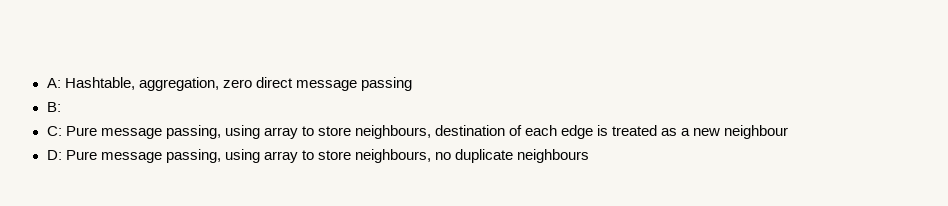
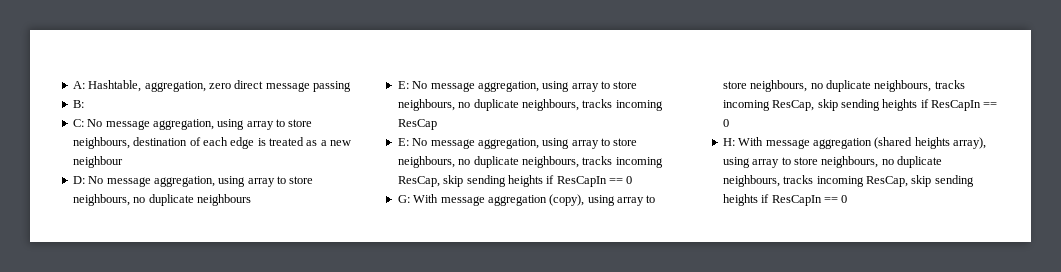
- C: Pure message passing, using array to store neighbours, destination of each edge is treated as a new neighbour
+ C: No message aggregation, using array to store neighbours, destination of each edge is treated as a new neighbour
- D: Pure message passing, using array to store neighbours, no duplicate neighbours
+ D: No message aggregation, using array to store neighbours, no duplicate neighbours
+ E: No message aggregation, using array to store neighbours, no duplicate neighbours, tracks incoming ResCap
+ E: No message aggregation, using array to store neighbours, no duplicate neighbours, tracks incoming ResCap, skip sending heights if ResCapIn == 0
+ G: With message aggregation (copy), using array to store neighbours, no duplicate neighbours, tracks incoming ResCap, skip sending heights if ResCapIn == 0
+ H: With message aggregation (shared heights array), using array to store neighbours, no duplicate neighbours, tracks incoming ResCap, skip sending heights if ResCapIn == 0

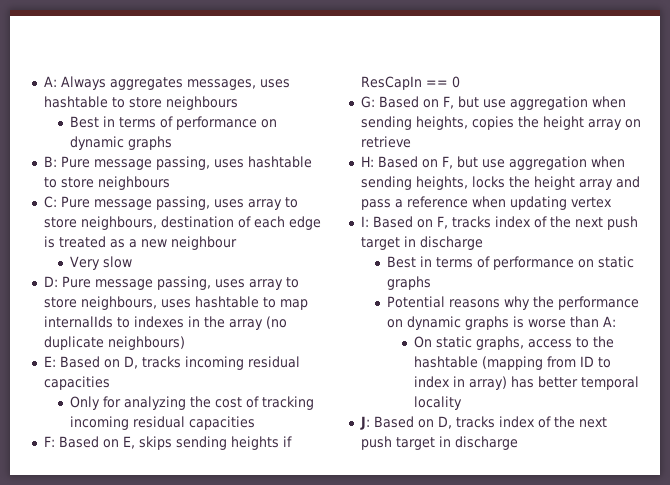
- A: Hashtable, aggregation, zero direct message passing
- B:
- C: No message aggregation, using array to store neighbours, destination of each edge is treated as a new neighbour
+ A: Always aggregates messages, uses hashtable to store neighbours
+ Best in terms of performance on dynamic graphs
+ B: Pure message passing, uses hashtable to store neighbours
+ C: Pure message passing, uses array to store neighbours, destination of each edge is treated as a new neighbour
+ Very slow
- D: No message aggregation, using array to store neighbours, no duplicate neighbours
- E: No message aggregation, using array to store neighbours, no duplicate neighbours, tracks incoming ResCap
- E: No message aggregation, using array to store neighbours, no duplicate neighbours, tracks incoming ResCap, skip sending heights if ResCapIn == 0
+ D: Pure message passing, uses array to store neighbours, uses hashtable to map internalIds to indexes in the array (no duplicate neighbours)
+ E: Based on D, tracks incoming residual capacities
+ Only for analyzing the cost of tracking incoming residual capacities
+ F: Based on E, skips sending heights if ResCapIn == 0
- G: With message aggregation (copy), using array to store neighbours, no duplicate neighbours, tracks incoming ResCap, skip sending heights if ResCapIn == 0
- H: With message aggregation (shared heights array), using array to store neighbours, no duplicate neighbours, tracks incoming ResCap, skip sending heights if ResCapIn == 0
+ G: Based on F, but use aggregation when sending heights, copies the height array on retrieve
+ H: Based on F, but use aggregation when sending heights, locks the height array and pass a reference when updating vertex
+ I: Based on F, tracks index of the next push target in discharge
+ Best in terms of performance on static graphs
+ Potential reasons why the performance on dynamic graphs is worse than A:
+ On static graphs, access to the hashtable (mapping from ID to index in array) has better temporal locality
+ J: Based on D, tracks index of the next push target in discharge

